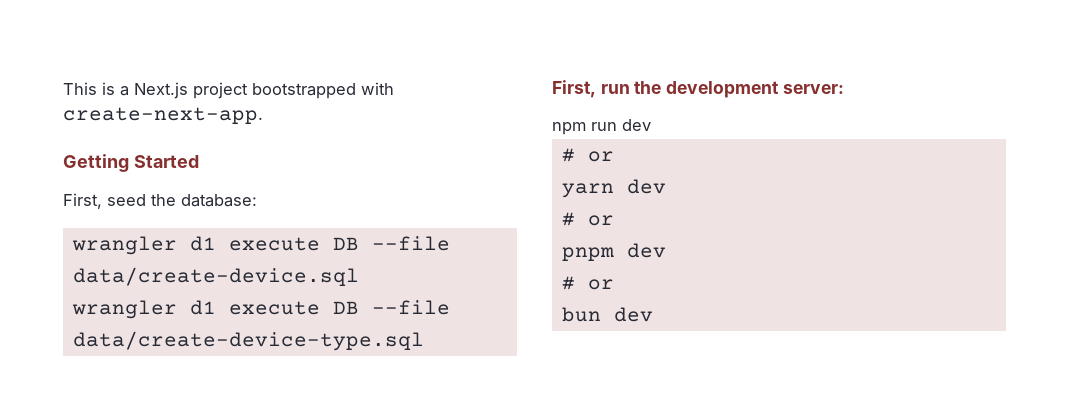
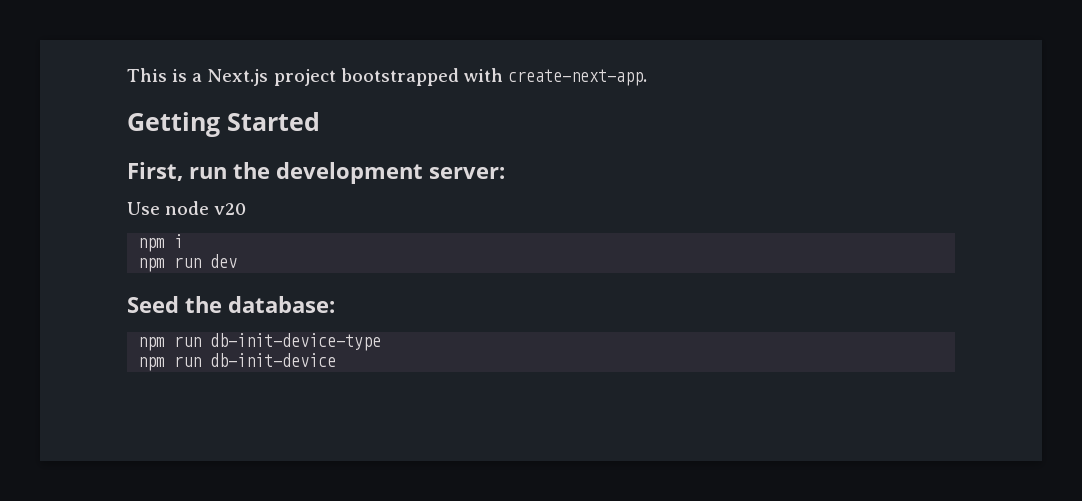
- First, seed the database:
- wrangler d1 execute DB --file data/create-device.sql
- wrangler d1 execute DB --file data/create-device-type.sql
+ Use node v20
+ npm i
  npm run dev
- # or
- yarn dev
- # or
- pnpm dev
- # or
- bun dev
+ Seed the database:
+ npm run db-init-device-type
+ npm run db-init-device

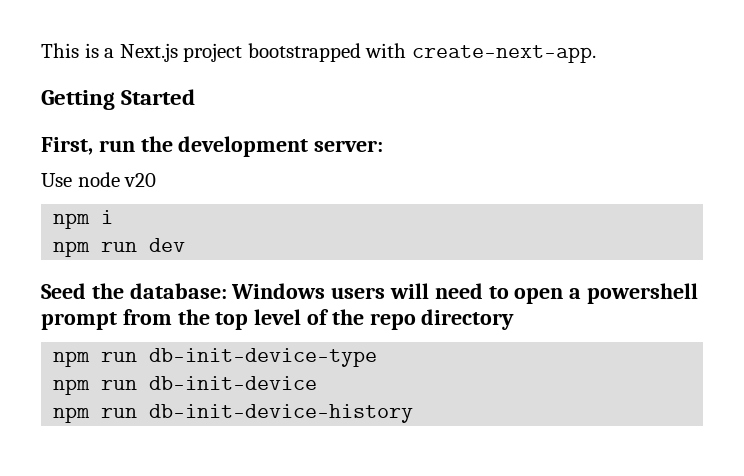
- Seed the database:
+ Seed the database: Windows users will need to open a powershell prompt from the top level of the repo directory
+ npm run db-init-device-history

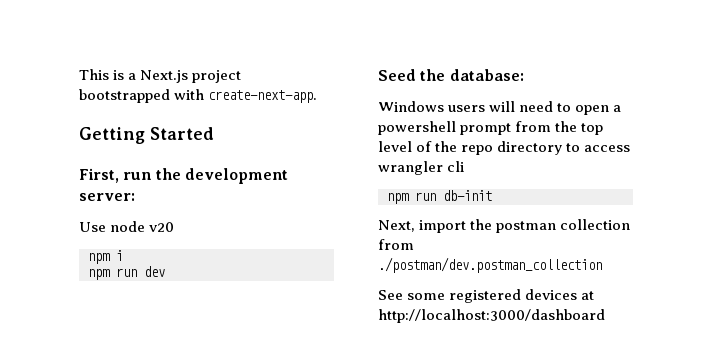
- Seed the database: Windows users will need to open a powershell prompt from the top level of the repo directory
- npm run db-init-device-type
- npm run db-init-device
- npm run db-init-device-history
+ Seed the database:
+ Windows users will need to open a powershell prompt from the top level of the repo directory to access wrangler cli
+ npm run db-init
+ Next, import the postman collection from ./postman/dev.postman_collection
+ See some registered devices at http://localhost:3000/dashboard

